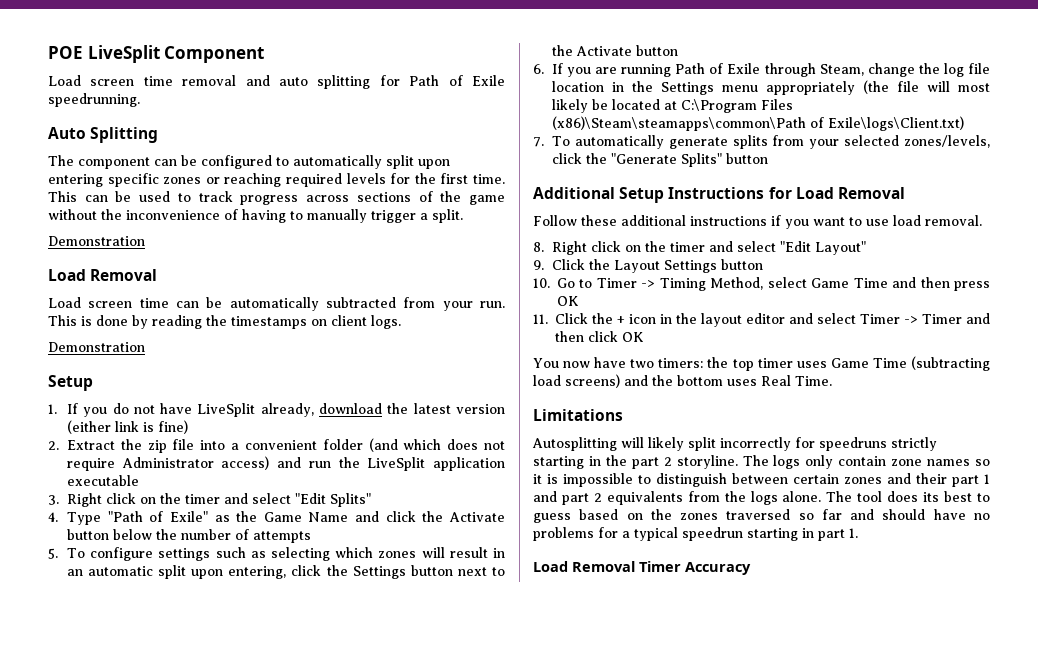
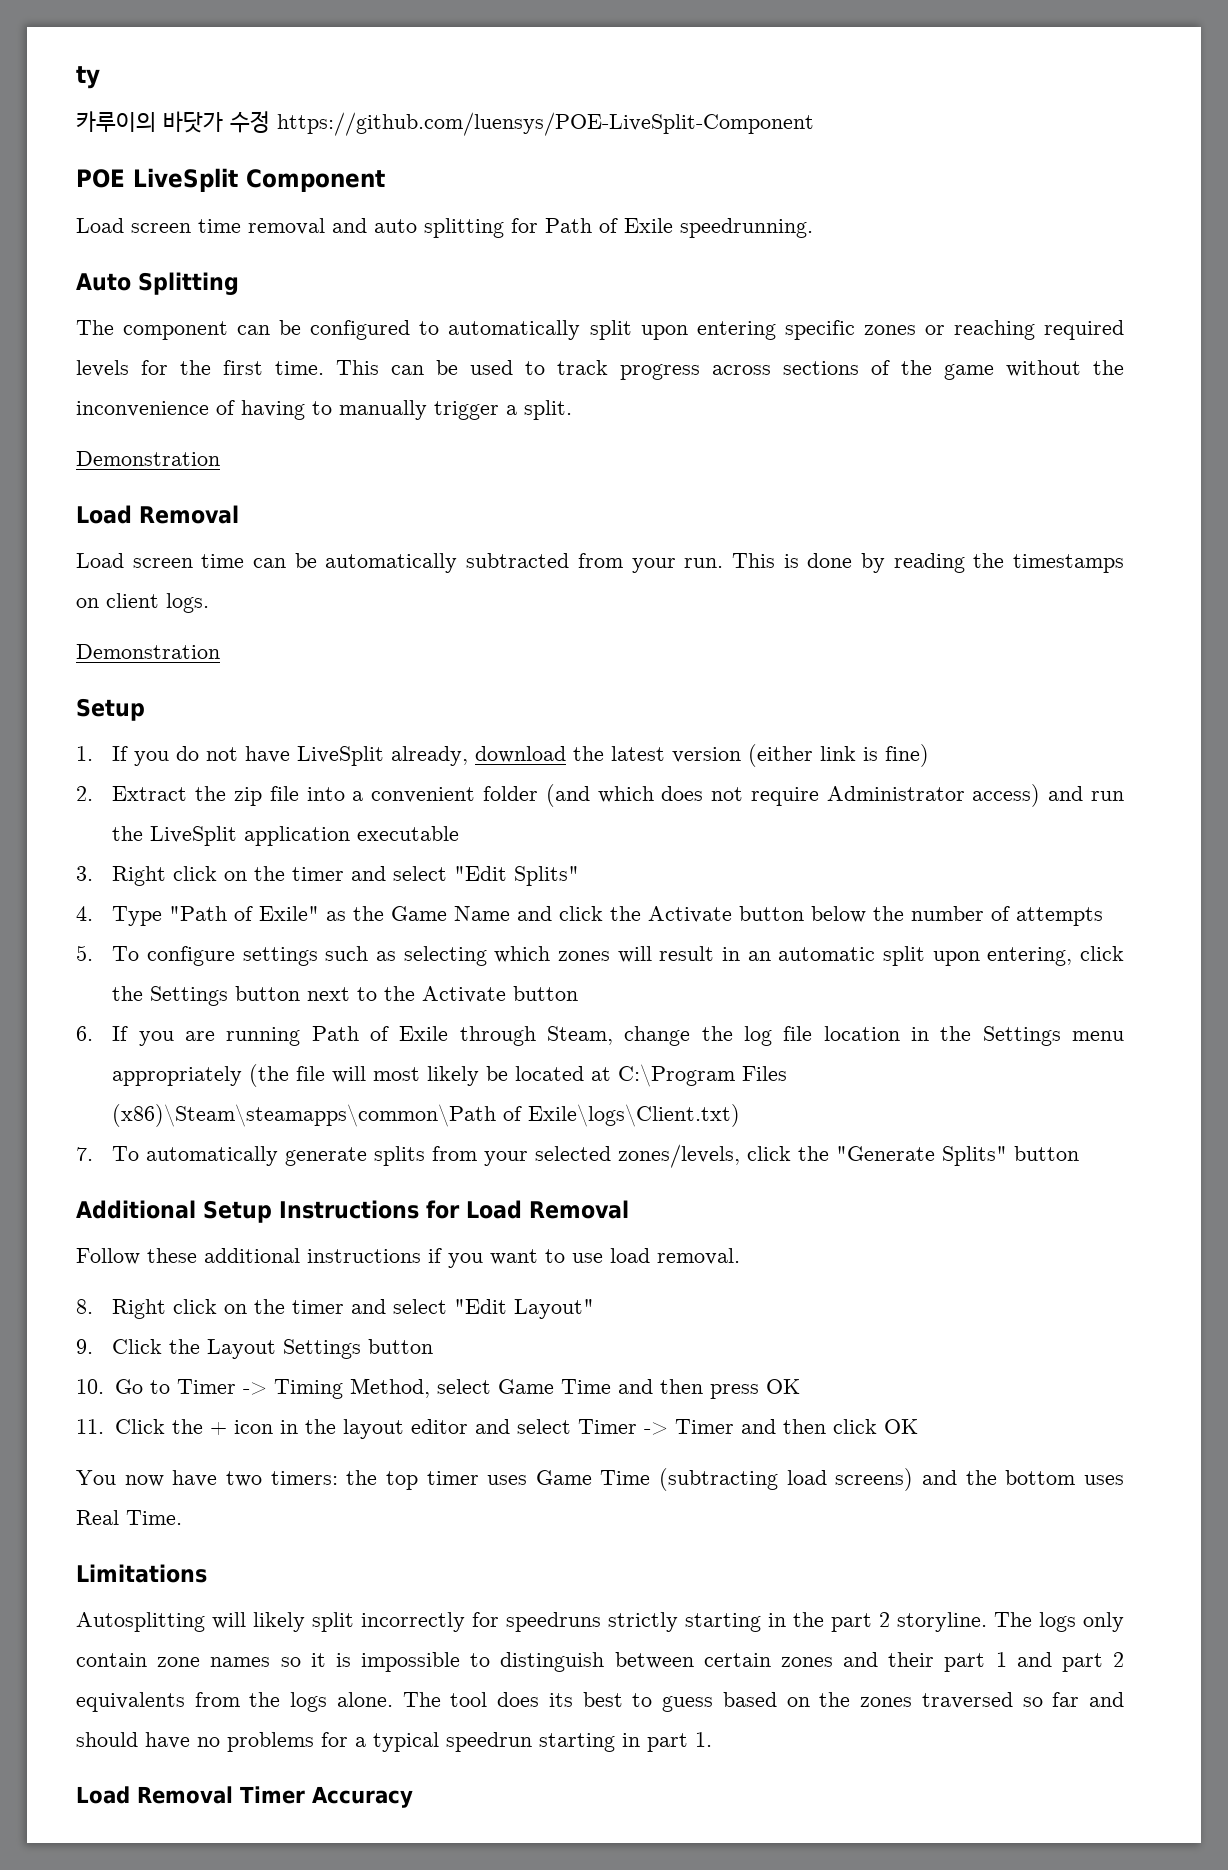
+ ty
+ 카루이의 바닷가 수정 https://github.com/luensys/POE-LiveSplit-Component

